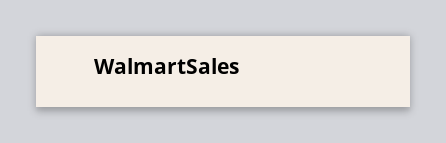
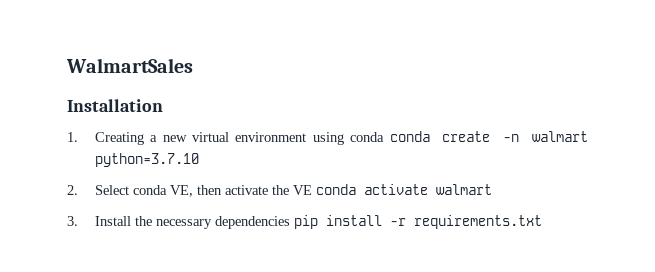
+ Installation
+ 1. Creating a new virtual environment using conda conda create -n walmart python=3.7.10
+ 2. Select conda VE, then activate the VE conda activate walmart
+ 3. Install the necessary dependencies pip install -r requirements.txt

